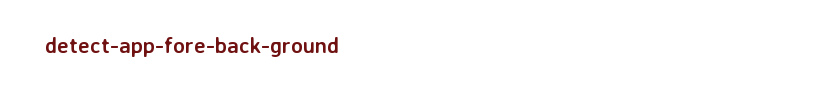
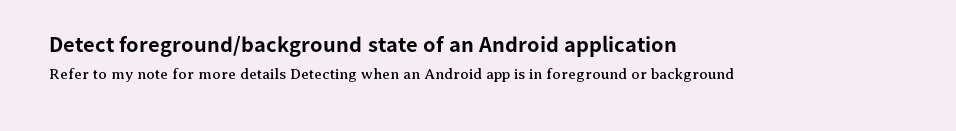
- detect-app-fore-back-ground
+ Detect foreground/background state of an Android application
+ Refer to my note for more details Detecting when an Android app is in foreground or background

